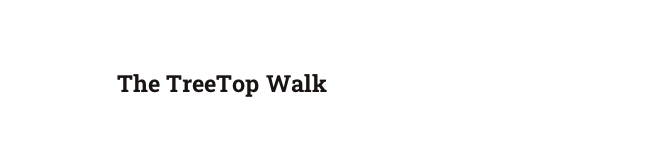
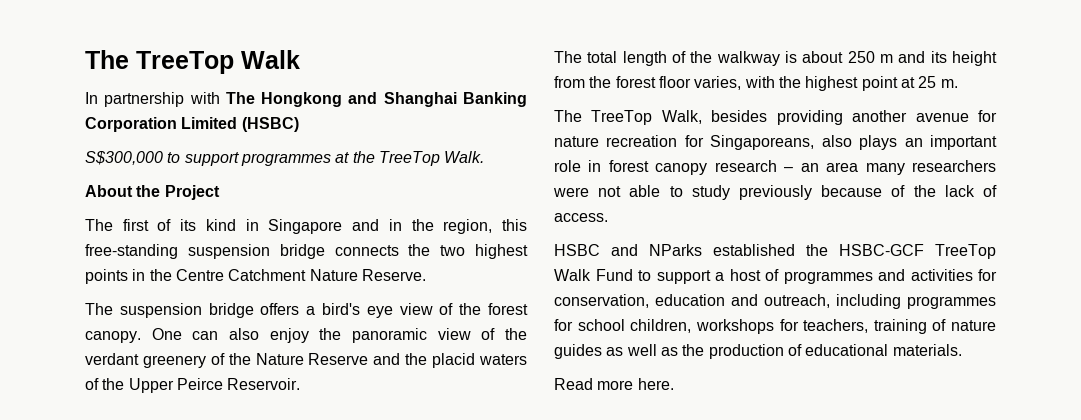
+ In partnership with The Hongkong and Shanghai Banking Corporation Limited (HSBC)
+ S$300,000 to support programmes at the TreeTop Walk.
+ About the Project
+ The first of its kind in Singapore and in the region, this free-standing suspension bridge connects the two highest points in the Centre Catchment Nature Reserve.
+ The suspension bridge offers a bird's eye view of the forest canopy. One can also enjoy the panoramic view of the verdant greenery of the Nature Reserve and the placid waters of the Upper Peirce Reservoir.
+ The total length of the walkway is about 250 m and its height from the forest floor varies, with the highest point at 25 m.
+ The TreeTop Walk, besides providing another avenue for nature recreation for Singaporeans, also plays an important role in forest canopy research – an area many researchers were not able to study previously because of the lack of access.
+ HSBC and NParks established the HSBC-GCF TreeTop Walk Fund to support a host of programmes and activities for conservation, education and outreach, including programmes for school children, workshops for teachers, training of nature guides as well as the production of educational materials.
+ Read more here.

